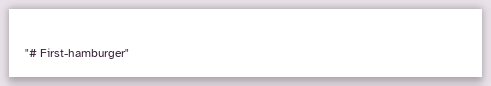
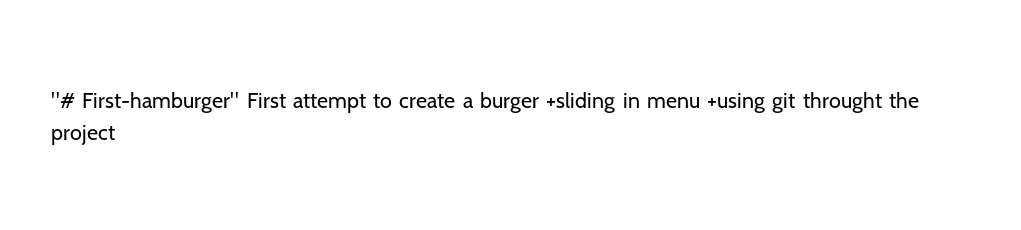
- "# First-hamburger"
+ "# First-hamburger" First attempt to create a burger +sliding in menu +using git throught the project

